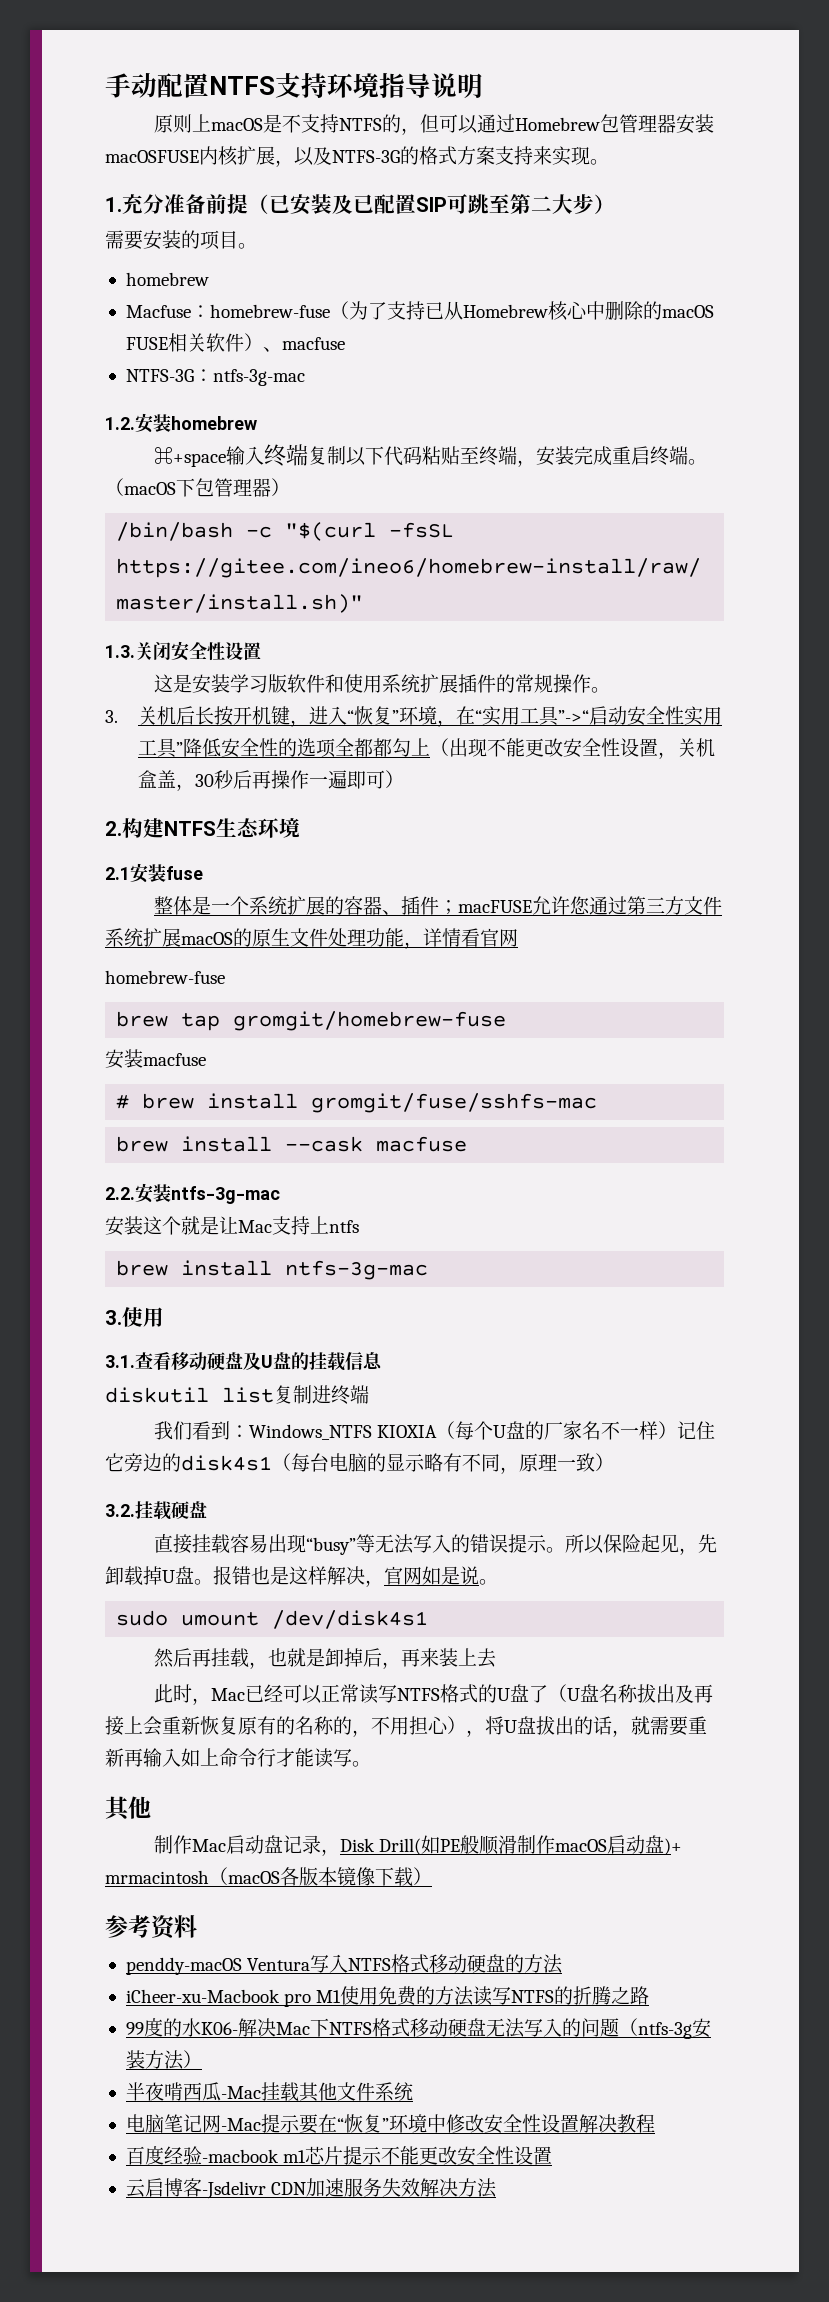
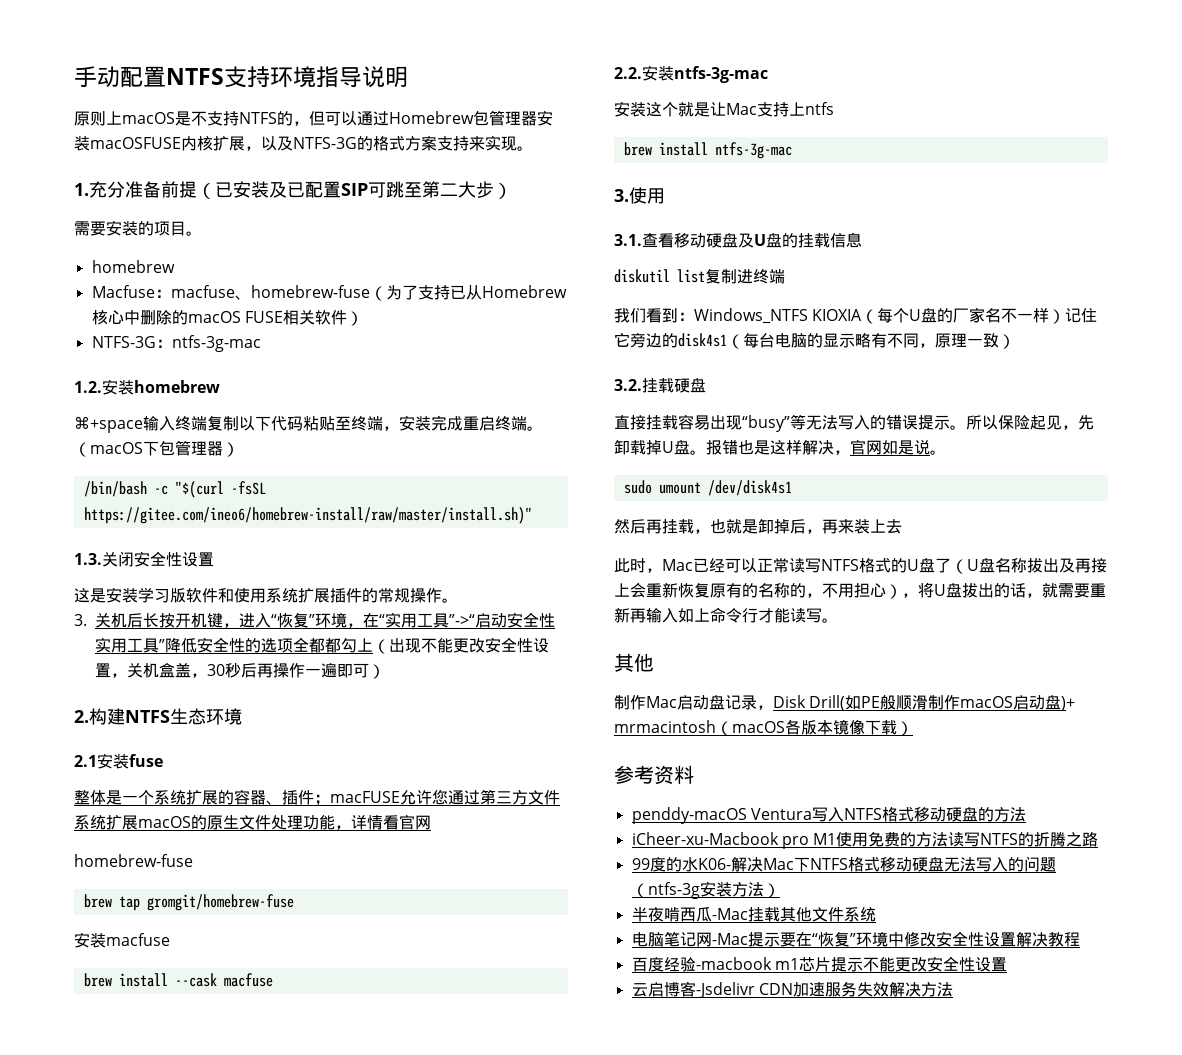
- Macfuse：homebrew-fuse（为了支持已从Homebrew核心中删除的macOS FUSE相关软件）、macfuse
+ Macfuse：macfuse、homebrew-fuse（为了支持已从Homebrew核心中删除的macOS FUSE相关软件）
- # brew install gromgit/fuse/sshfs-mac

